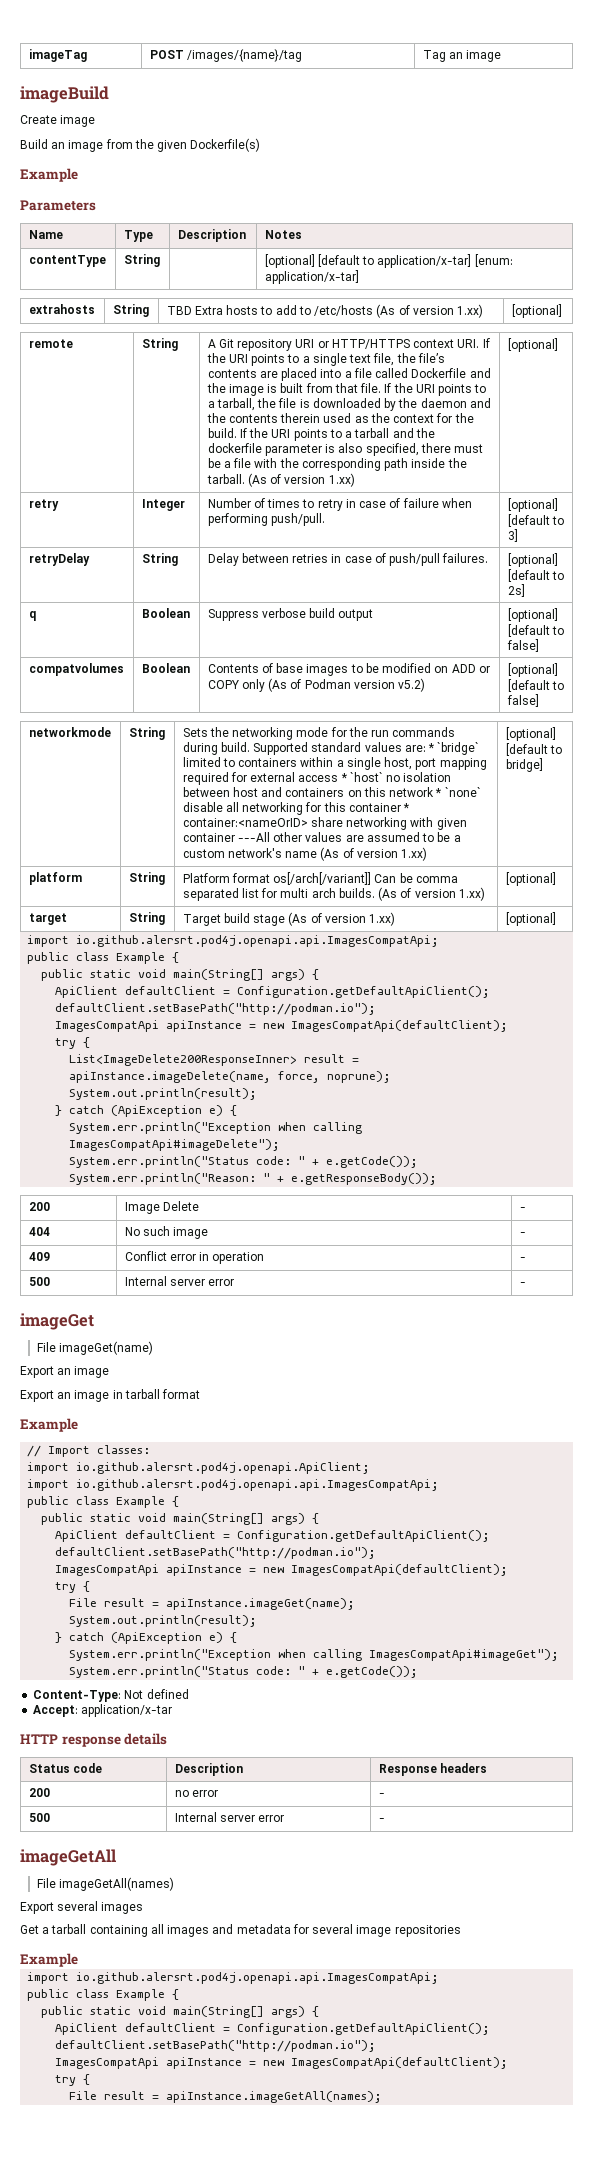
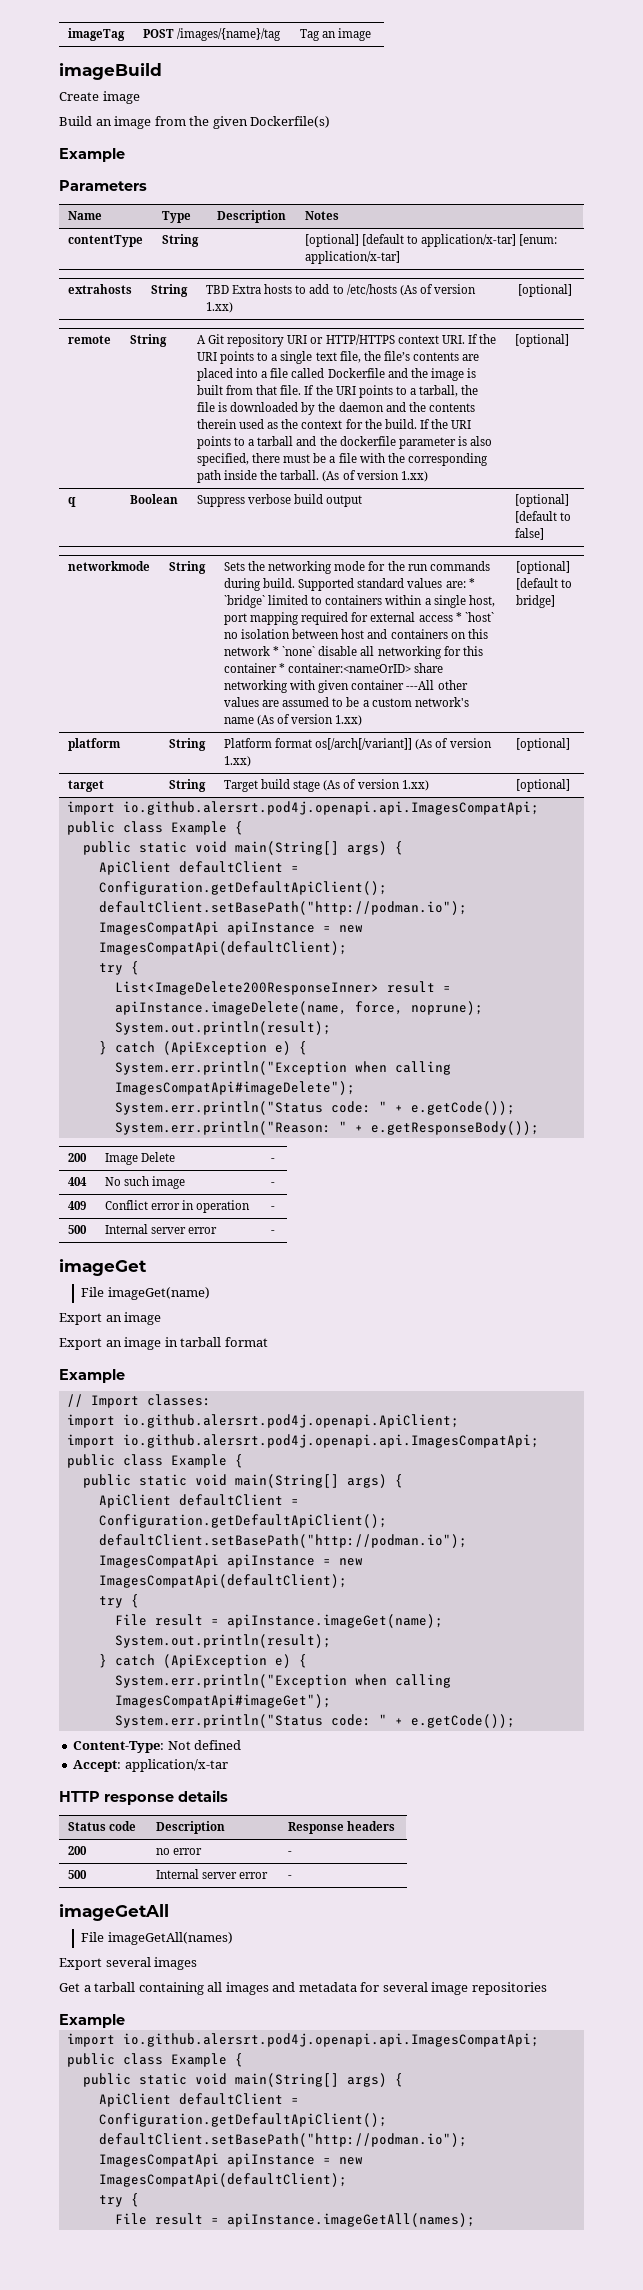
- retry | Integer | Number of times to retry in case of failure when performing push/pull. | [optional] [default to 3]
- retryDelay | String | Delay between retries in case of push/pull failures. | [optional] [default to 2s]
- compatvolumes | Boolean | Contents of base images to be modified on ADD or COPY only (As of Podman version v5.2) | [optional] [default to false]
- platform | String | Platform format os[/arch[/variant]] Can be comma separated list for multi arch builds. (As of version 1.xx) | [optional]
+ platform | String | Platform format os[/arch[/variant]] (As of version 1.xx) | [optional]

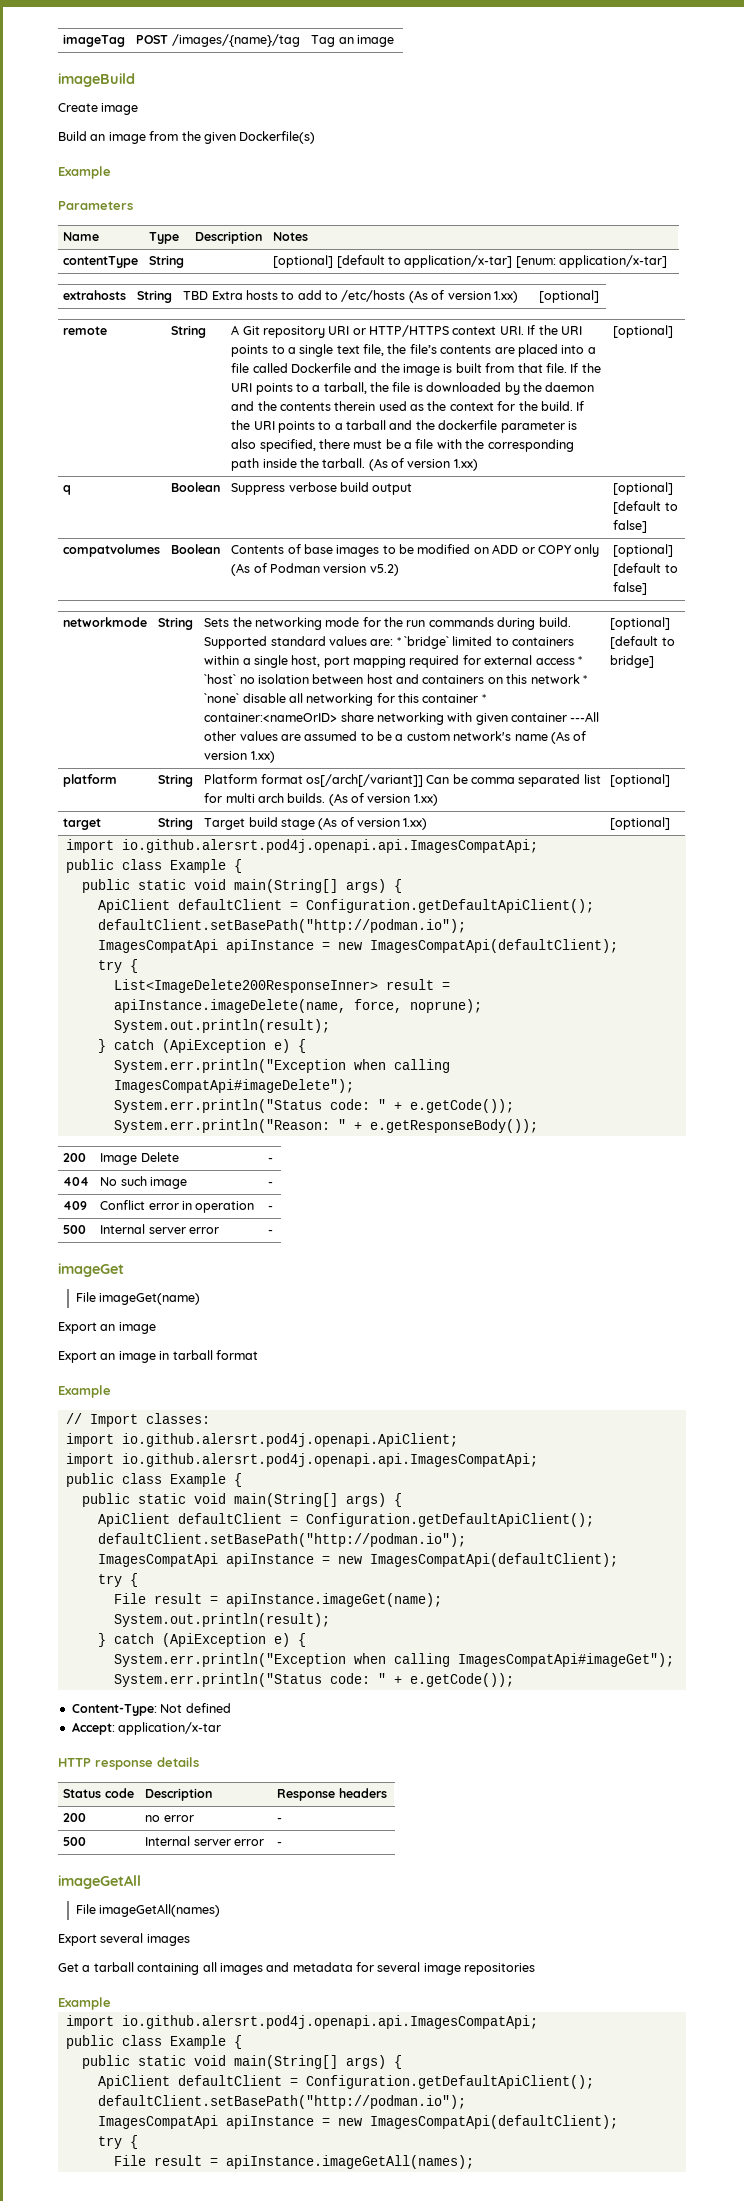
+ compatvolumes | Boolean | Contents of base images to be modified on ADD or COPY only (As of Podman version v5.2) | [optional] [default to false]
- platform | String | Platform format os[/arch[/variant]] (As of version 1.xx) | [optional]
+ platform | String | Platform format os[/arch[/variant]] Can be comma separated list for multi arch builds. (As of version 1.xx) | [optional]

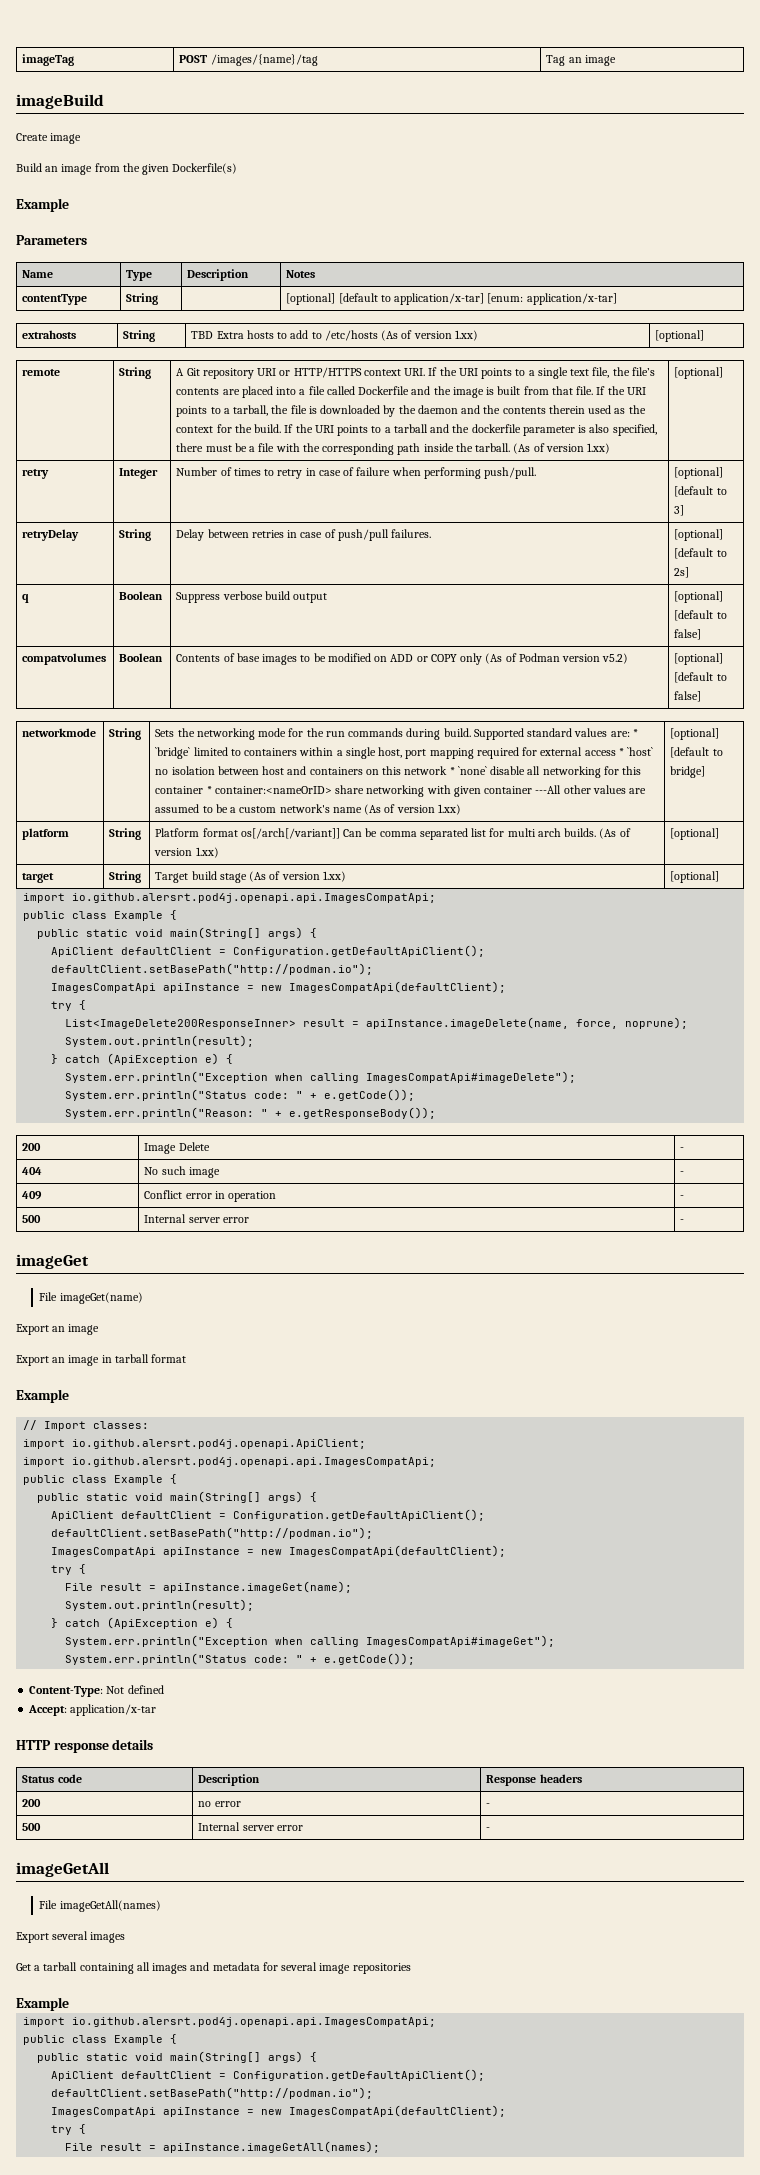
+ retry | Integer | Number of times to retry in case of failure when performing push/pull. | [optional] [default to 3]
+ retryDelay | String | Delay between retries in case of push/pull failures. | [optional] [default to 2s]

